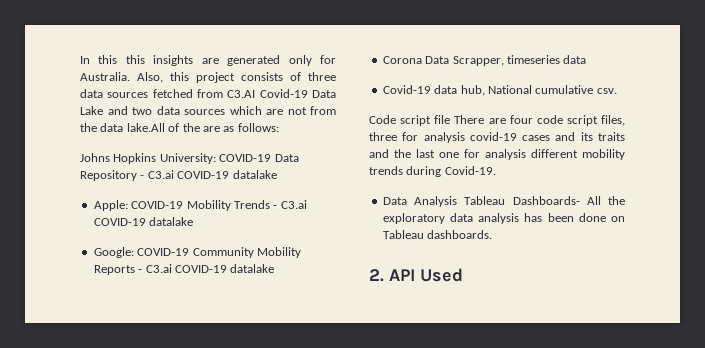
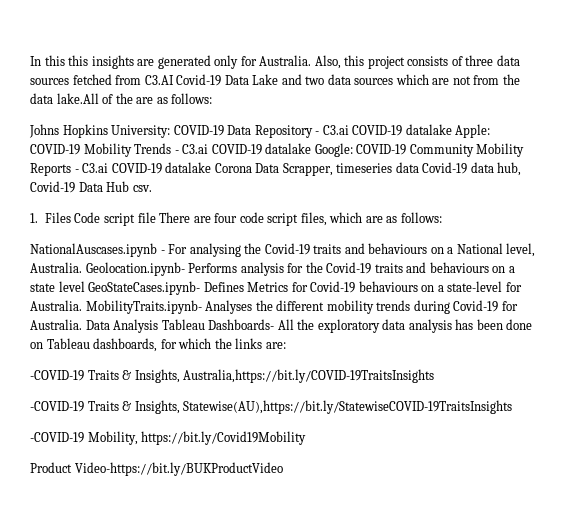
- Johns Hopkins University: COVID-19 Data Repository - C3.ai COVID-19 datalake
- Apple: COVID-19 Mobility Trends - C3.ai COVID-19 datalake
- Google: COVID-19 Community Mobility Reports - C3.ai COVID-19 datalake
- Corona Data Scrapper, timeseries data
- Covid-19 data hub, National cumulative csv.
+ Johns Hopkins University: COVID-19 Data Repository - C3.ai COVID-19 datalake Apple: COVID-19 Mobility Trends - C3.ai COVID-19 datalake Google: COVID-19 Community Mobility Reports - C3.ai COVID-19 datalake Corona Data Scrapper, timeseries data Covid-19 data hub, Covid-19 Data Hub csv.
- Code script file There are four code script files, three for analysis covid-19 cases and its traits and the last one for analysis different mobility trends during Covid-19.
- Data Analysis Tableau Dashboards- All the exploratory data analysis has been done on Tableau dashboards.
- 2. API Used
+ 1. Files Code script file There are four code script files, which are as follows:
+ NationalAuscases.ipynb - For analysing the Covid-19 traits and behaviours on a National level, Australia. Geolocation.ipynb- Performs analysis for the Covid-19 traits and behaviours on a state level GeoStateCases.ipynb- Defines Metrics for Covid-19 behaviours on a state-level for Australia. MobilityTraits.ipynb- Analyses the different mobility trends during Covid-19 for Australia. Data Analysis Tableau Dashboards- All the exploratory data analysis has been done on Tableau dashboards, for which the links are:
+ -COVID-19 Traits & Insights, Australia,https://bit.ly/COVID-19TraitsInsights
+ -COVID-19 Traits & Insights, Statewise(AU),https://bit.ly/StatewiseCOVID-19TraitsInsights
+ -COVID-19 Mobility, https://bit.ly/Covid19Mobility
+ Product Video-https://bit.ly/BUKProductVideo

